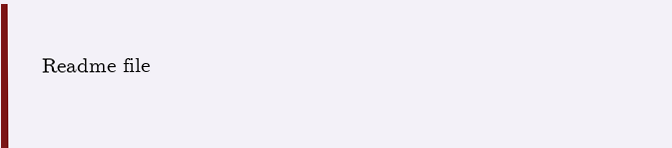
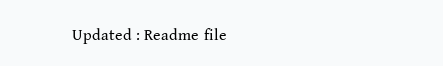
- Readme file
+ Updated : Readme file

